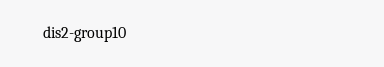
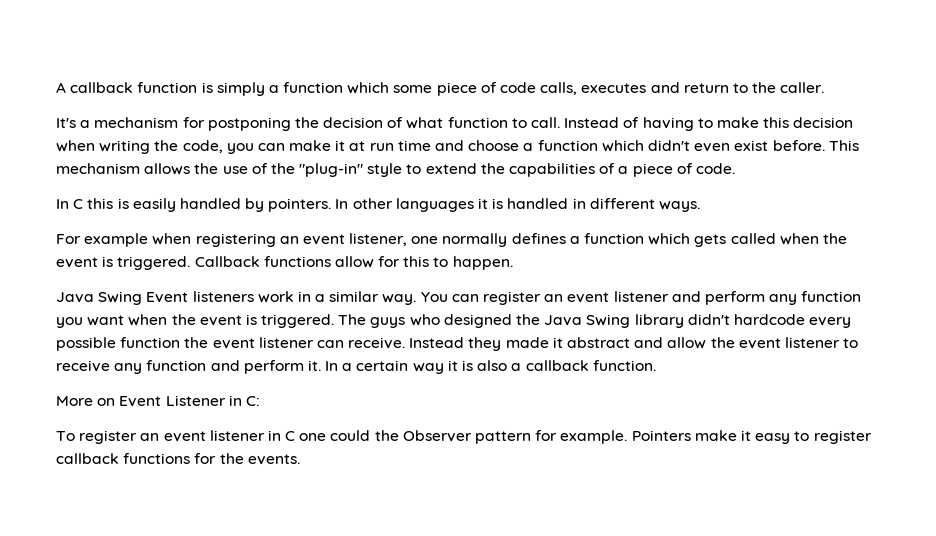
- dis2-group10
+ A callback function is simply a function which some piece of code calls, executes and return to the caller.
+ It's a mechanism for postponing the decision of what function to call. Instead of having to make this decision when writing the code, you can make it at run time and choose a function which didn't even exist before. This mechanism allows the use of the "plug-in" style to extend the capabilities of a piece of code.
+ In C this is easily handled by pointers. In other languages it is handled in different ways.
+ For example when registering an event listener, one normally defines a function which gets called when the event is triggered. Callback functions allow for this to happen.
+ Java Swing Event listeners work in a similar way. You can register an event listener and perform any function you want when the event is triggered. The guys who designed the Java Swing library didn't hardcode every possible function the event listener can receive. Instead they made it abstract and allow the event listener to receive any function and perform it. In a certain way it is also a callback function.
+ More on Event Listener in C:
+ To register an event listener in C one could the Observer pattern for example. Pointers make it easy to register callback functions for the events.

